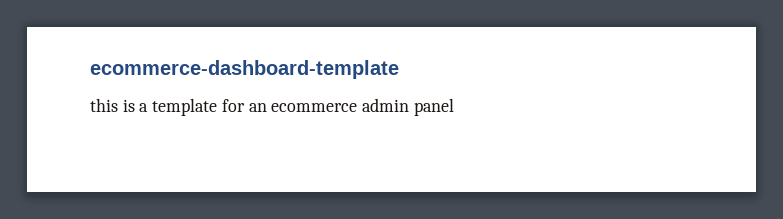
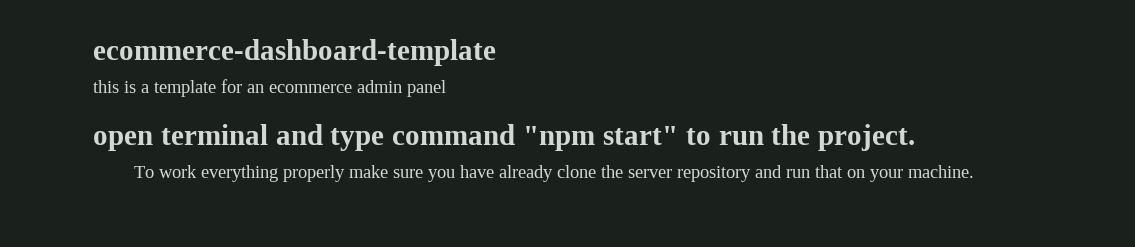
+ open terminal and type command "npm start" to run the project.
+ To work everything properly make sure you have already clone the server repository and run that on your machine.

